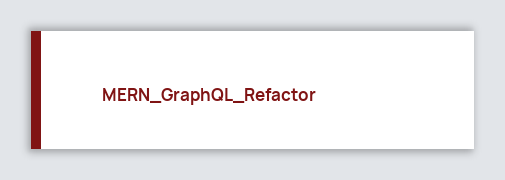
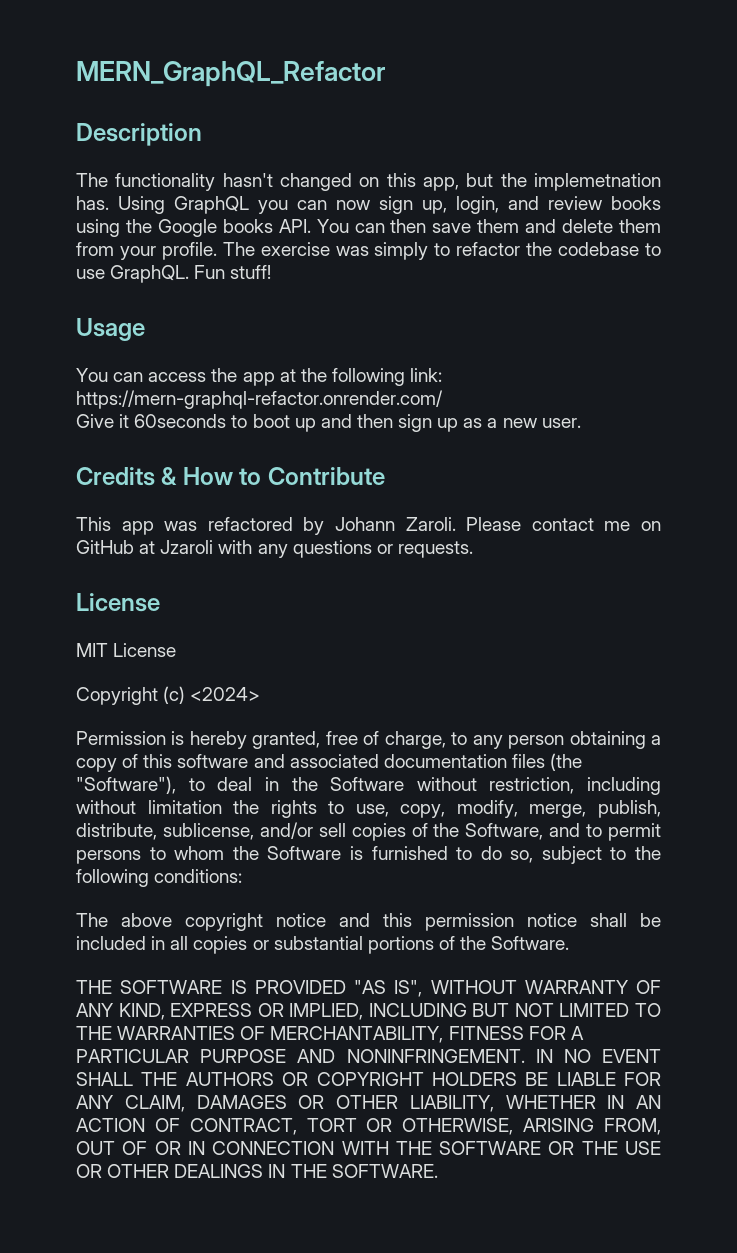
+ Description
+ The functionality hasn't changed on this app, but the implemetnation has. Using GraphQL you can now sign up, login, and review books using the Google books API. You can then save them and delete them from your profile. The exercise was simply to refactor the codebase to use GraphQL. Fun stuff!
+ Usage
+ You can access the app at the following link: https://mern-graphql-refactor.onrender.com/
+ Give it 60seconds to boot up and then sign up as a new user.
+ Credits & How to Contribute
+ This app was refactored by Johann Zaroli. Please contact me on GitHub at Jzaroli with any questions or requests.
+ License
+ MIT License
+ Copyright (c) <2024>
+ Permission is hereby granted, free of charge, to any person obtaining a copy of this software and associated documentation files (the "Software"), to deal in the Software without restriction, including without limitation the rights to use, copy, modify, merge, publish, distribute, sublicense, and/or sell copies of the Software, and to permit persons to whom the Software is furnished to do so, subject to the following conditions:
+ The above copyright notice and this permission notice shall be included in all copies or substantial portions of the Software.
+ THE SOFTWARE IS PROVIDED "AS IS", WITHOUT WARRANTY OF ANY KIND, EXPRESS OR IMPLIED, INCLUDING BUT NOT LIMITED TO THE WARRANTIES OF MERCHANTABILITY, FITNESS FOR A PARTICULAR PURPOSE AND NONINFRINGEMENT. IN NO EVENT SHALL THE AUTHORS OR COPYRIGHT HOLDERS BE LIABLE FOR ANY CLAIM, DAMAGES OR OTHER LIABILITY, WHETHER IN AN ACTION OF CONTRACT, TORT OR OTHERWISE, ARISING FROM, OUT OF OR IN CONNECTION WITH THE SOFTWARE OR THE USE OR OTHER DEALINGS IN THE SOFTWARE.

